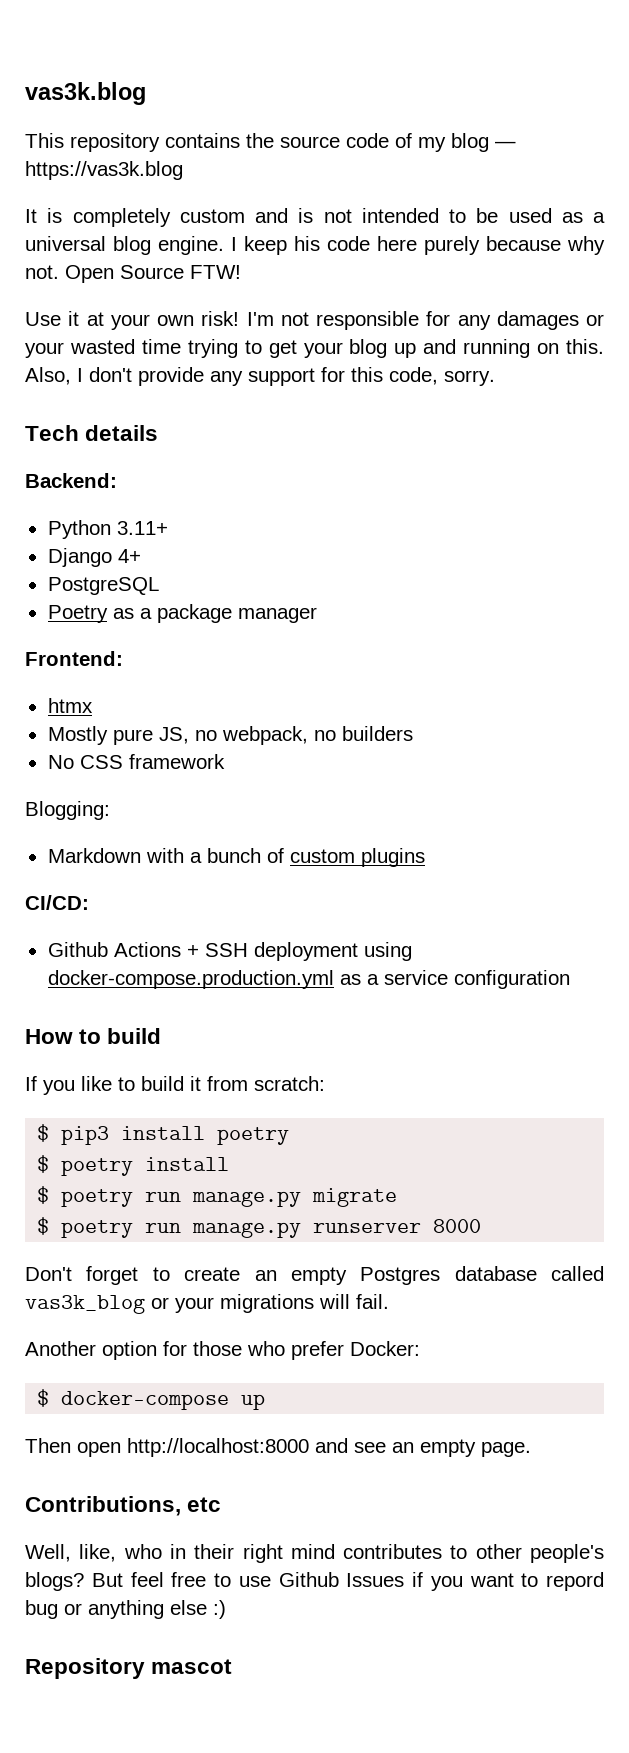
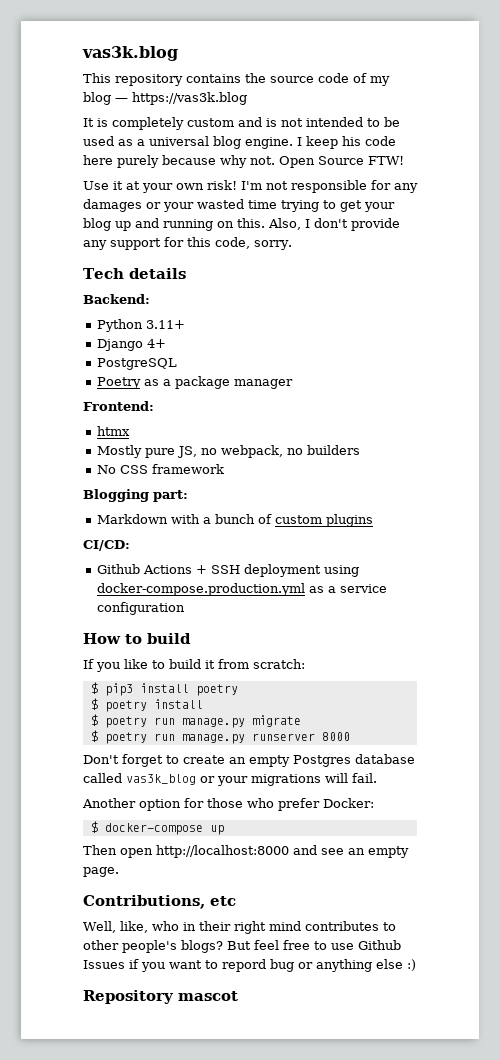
- Blogging:
+ Blogging part:

